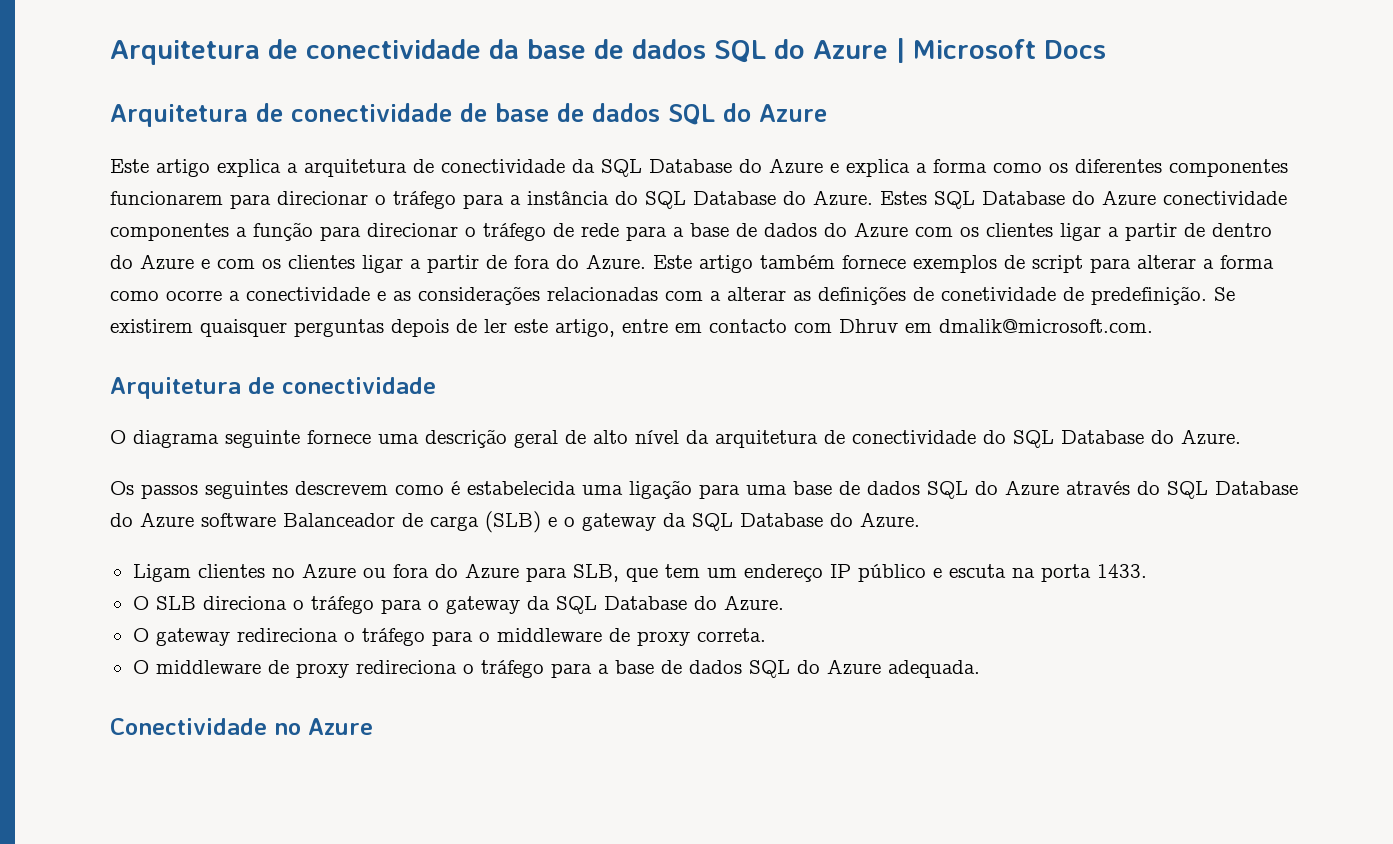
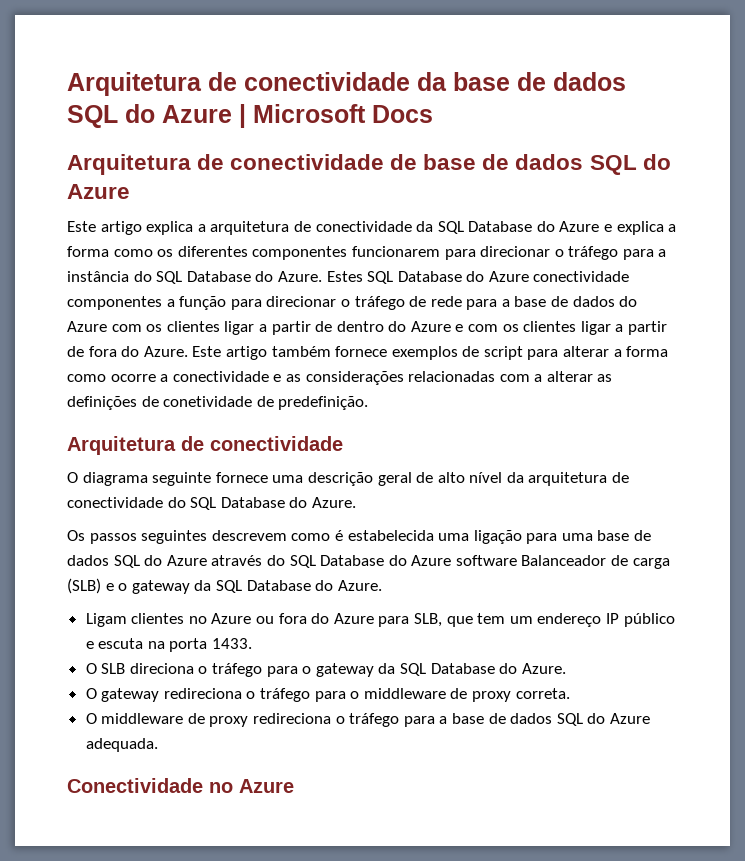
- Se existirem quaisquer perguntas depois de ler este artigo, entre em contacto com Dhruv em dmalik@microsoft.com.

